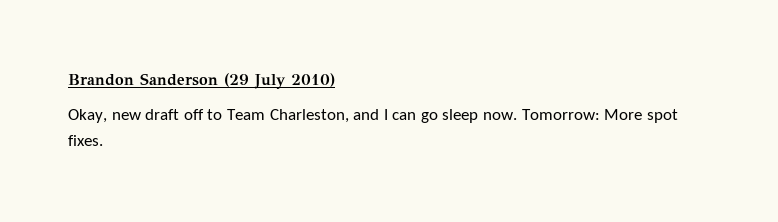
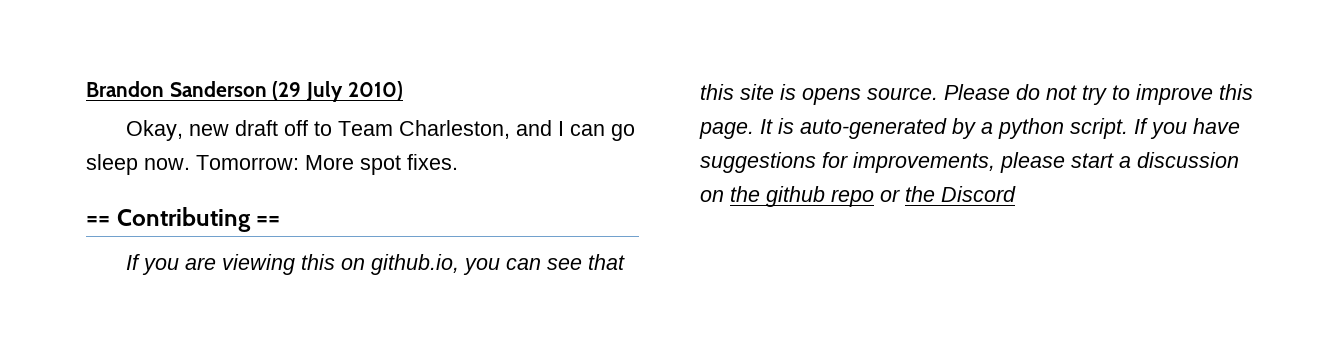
+ == Contributing ==
+ If you are viewing this on github.io, you can see that this site is opens source. Please do not try to improve this page. It is auto-generated by a python script. If you have suggestions for improvements, please start a discussion on the github repo or the Discord

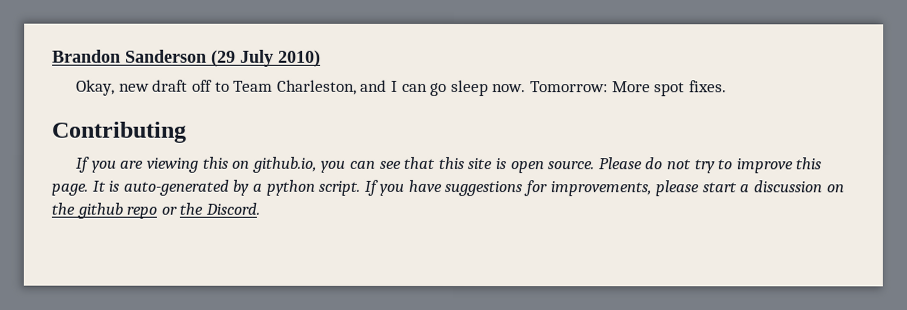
- == Contributing ==
+ Contributing
- If you are viewing this on github.io, you can see that this site is opens source.
+ If you are viewing this on github.io, you can see that this site is open source.
- If you have suggestions for improvements, please start a discussion on the github repo or the Discord
+ If you have suggestions for improvements, please start a discussion on the github repo or the Discord.

